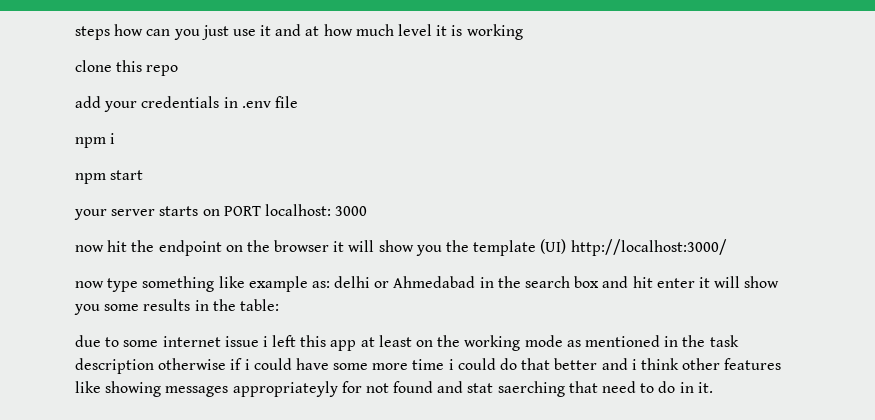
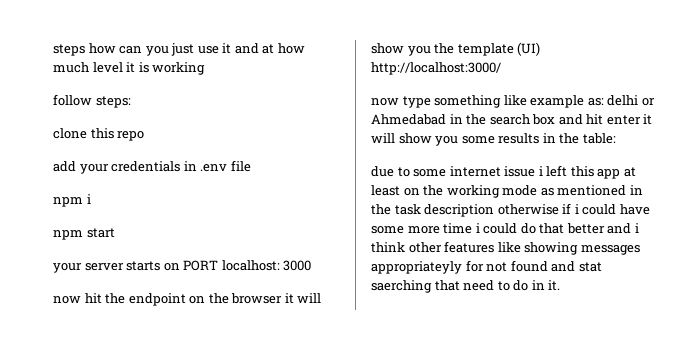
+ follow steps:

